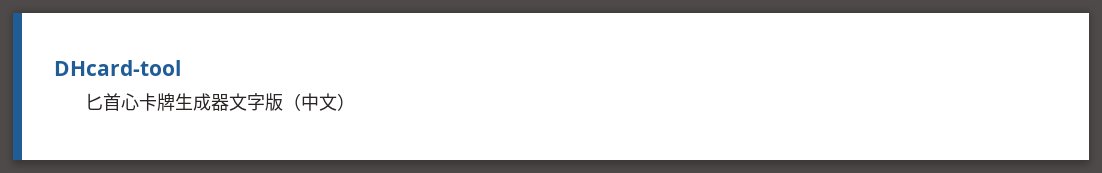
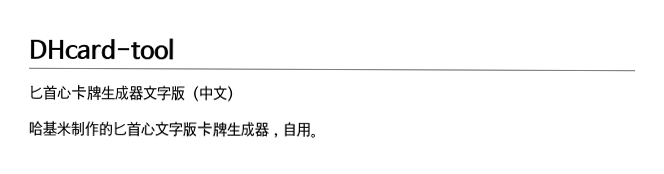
+ 哈基米制作的匕首心文字版卡牌生成器，自用。

